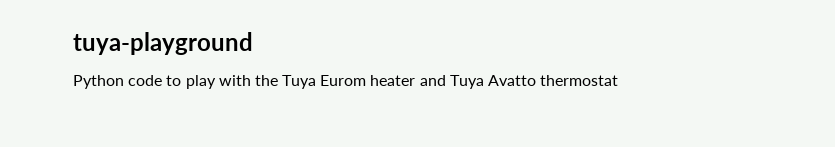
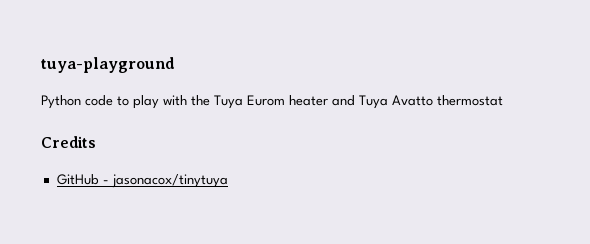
+ Credits
+ GitHub - jasonacox/tinytuya

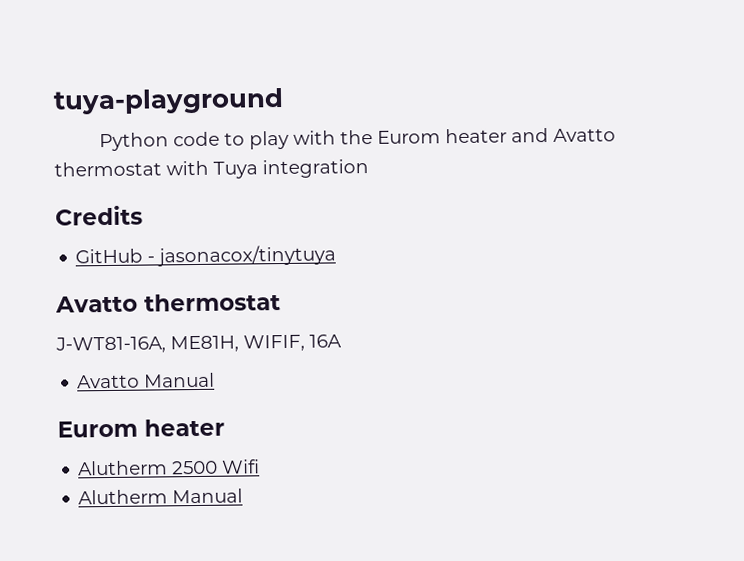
- Python code to play with the Tuya Eurom heater and Tuya Avatto thermostat
+ Python code to play with the Eurom heater and Avatto thermostat with Tuya integration
  GitHub - jasonacox/tinytuya
+ Avatto thermostat
+ J-WT81-16A, ME81H, WIFIF, 16A
+ Avatto Manual
+ Eurom heater
+ Alutherm 2500 Wifi
+ Alutherm Manual

